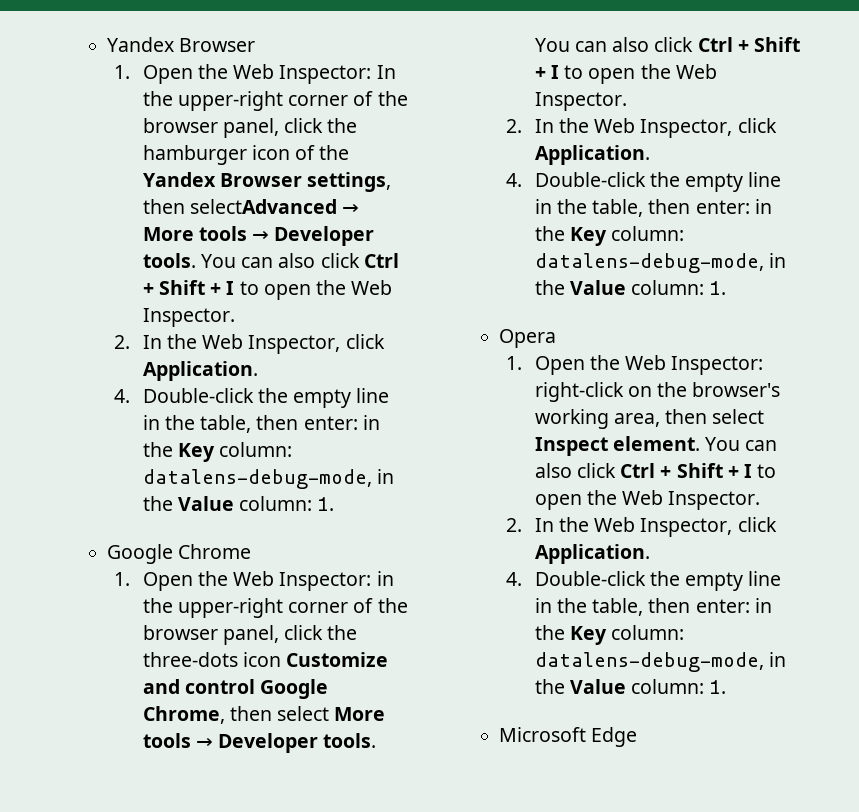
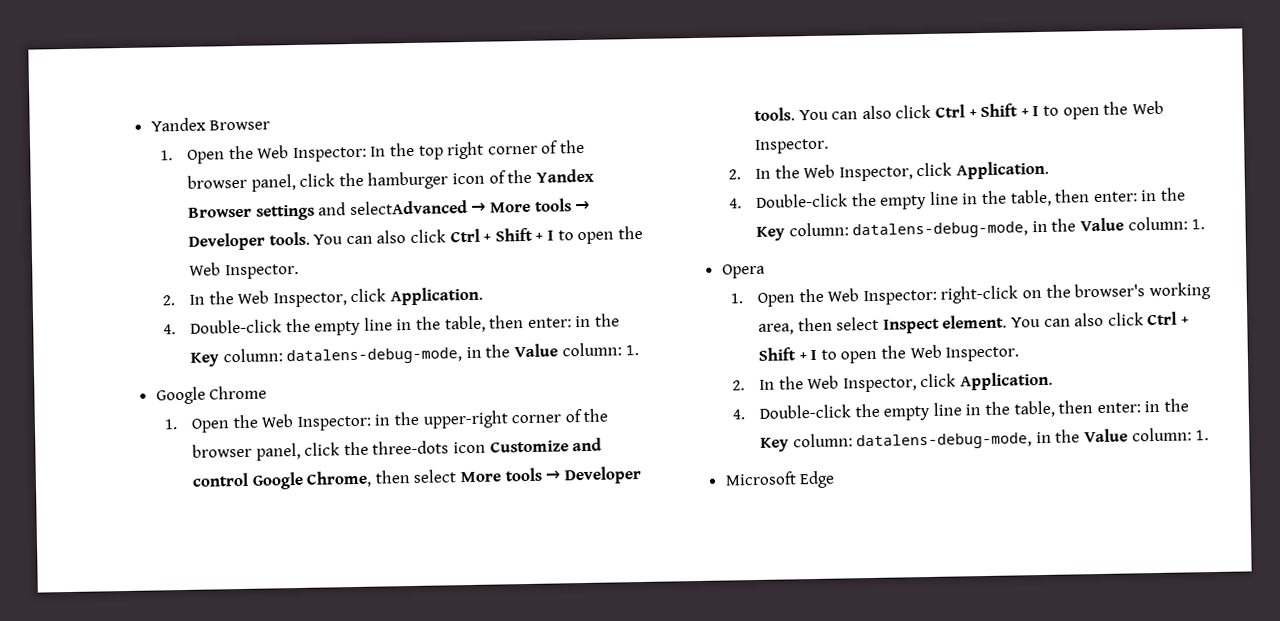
- 1. Open the Web Inspector: In the upper-right corner of the browser panel, click the hamburger icon of the Yandex Browser settings, then selectAdvanced → More tools → Developer tools.
+ 1. Open the Web Inspector: In the top right corner of the browser panel, click the hamburger icon of the Yandex Browser settings and selectAdvanced → More tools → Developer tools.

